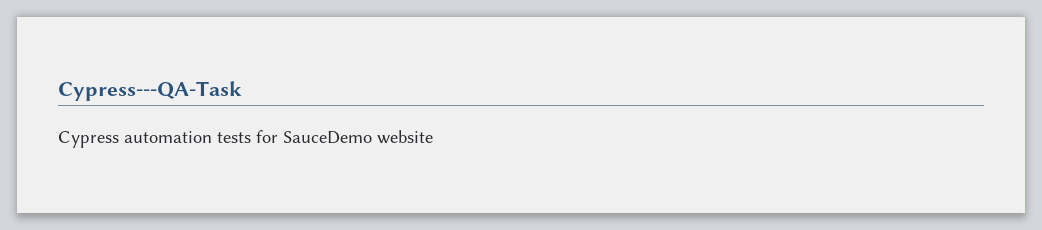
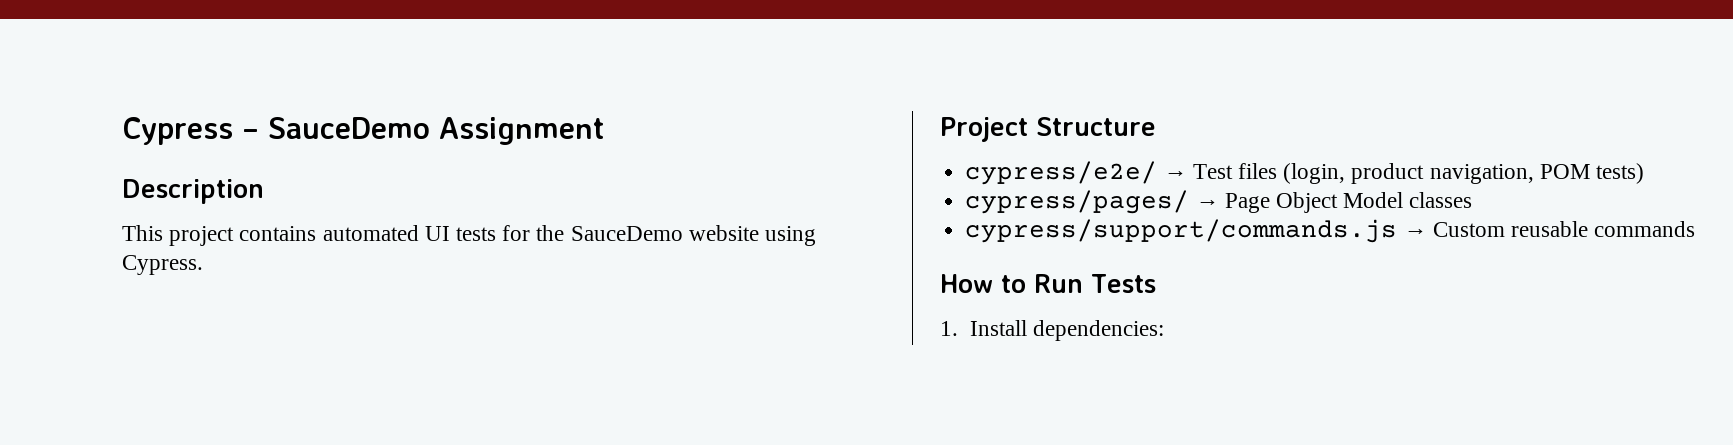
- Cypress---QA-Task
- Cypress automation tests for SauceDemo website
+ Cypress – SauceDemo Assignment
+ Description
+ This project contains automated UI tests for the SauceDemo website using Cypress.
+ Project Structure
+ cypress/e2e/ → Test files (login, product navigation, POM tests)
+ cypress/pages/ → Page Object Model classes
+ cypress/support/commands.js → Custom reusable commands
+ How to Run Tests
+ 1. Install dependencies:

